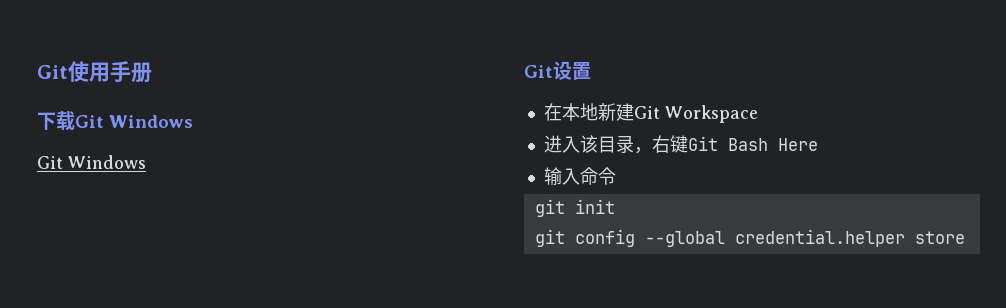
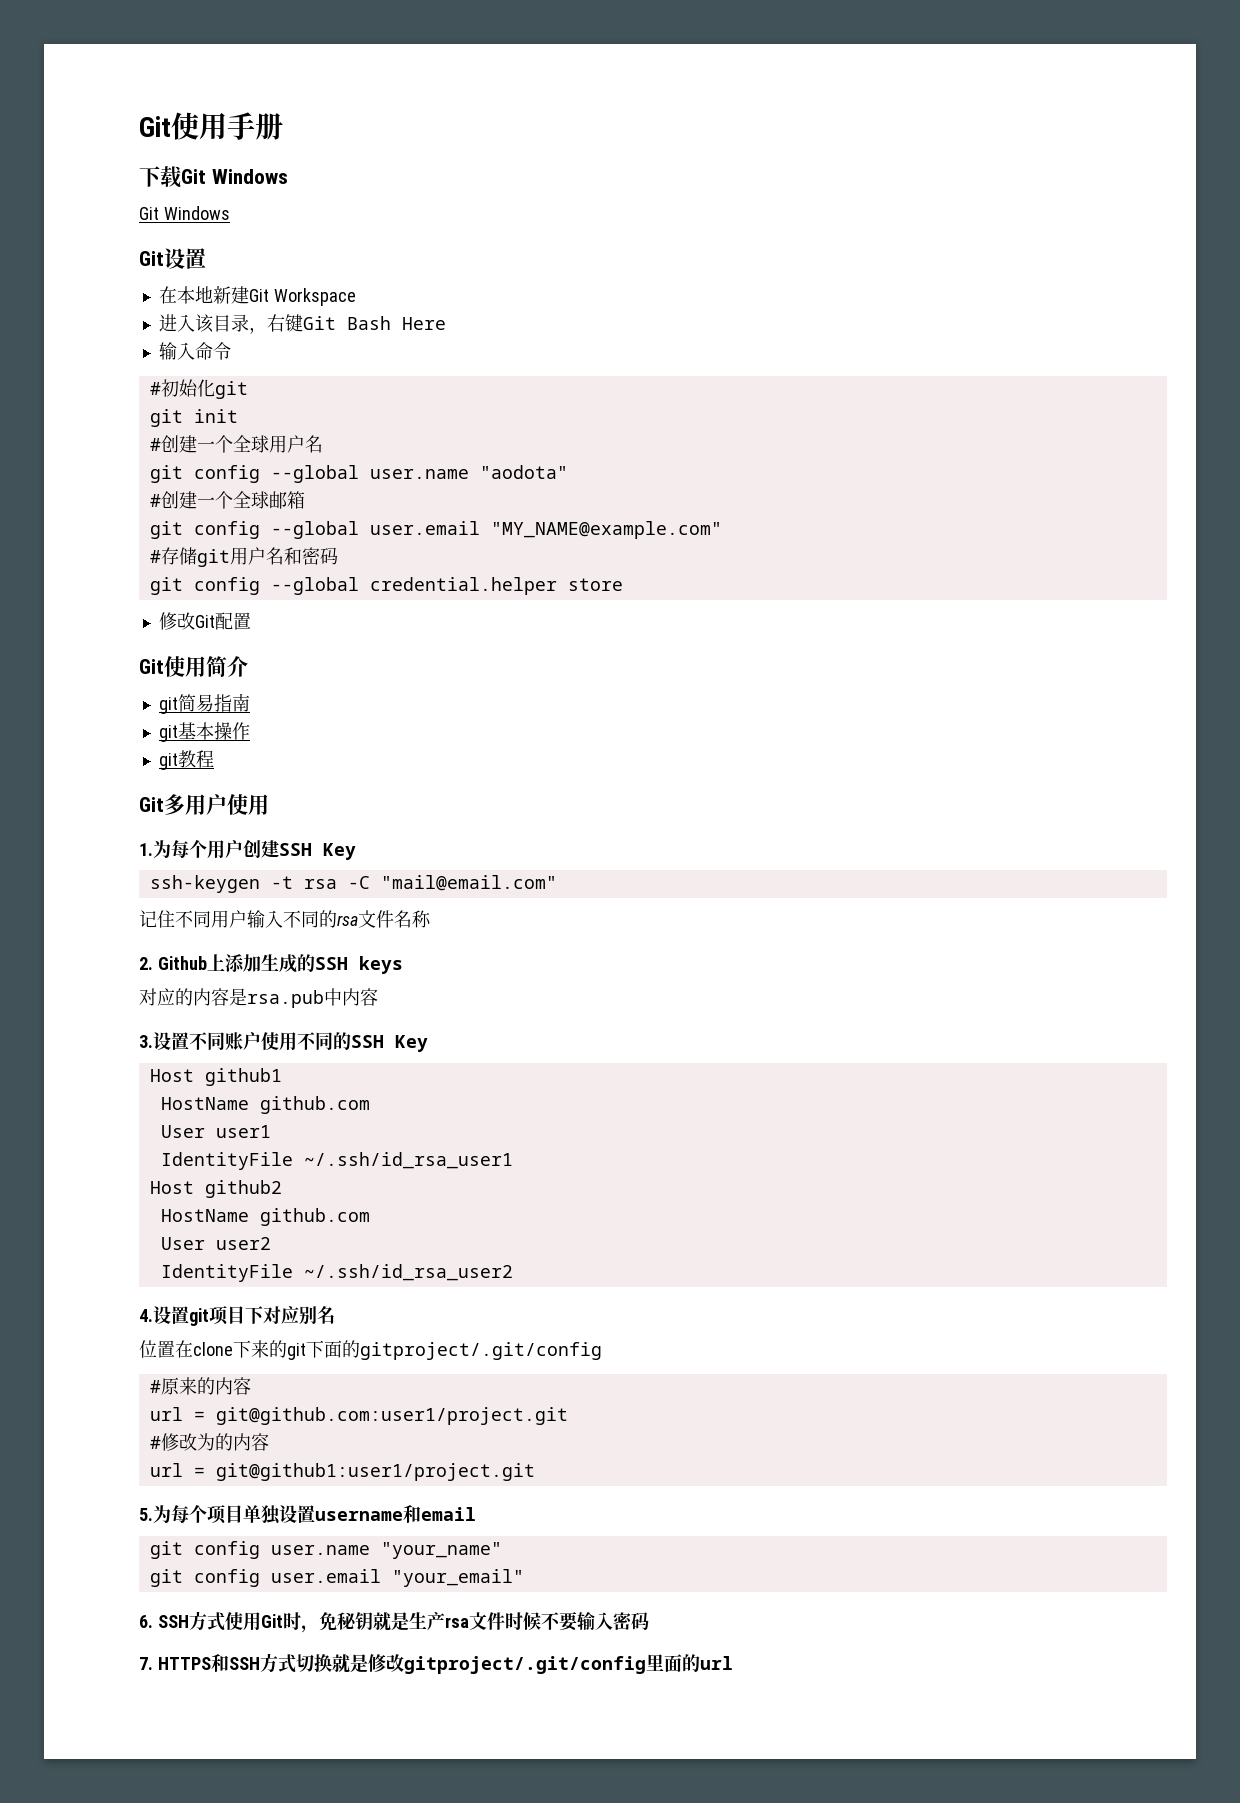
+ #初始化git
+ #创建一个全球用户名
+ git config --global user.name "aodota"
+ #创建一个全球邮箱
+ git config --global user.email "MY_NAME@example.com"
+ #存储git用户名和密码
+ 修改Git配置
+ Git使用简介
+ git简易指南
+ git基本操作
+ git教程
+ Git多用户使用
+ 1.为每个用户创建SSH Key
+ ssh-keygen -t rsa -C "mail@email.com"
+ 记住不同用户输入不同的rsa文件名称
+ 2. Github上添加生成的SSH keys
+ 对应的内容是rsa.pub中内容
+ 3.设置不同账户使用不同的SSH Key
+ Host github1
+ HostName github.com
+ User user1
+ IdentityFile ~/.ssh/id_rsa_user1
+ Host github2
+ HostName github.com
+ User user2
+ IdentityFile ~/.ssh/id_rsa_user2
+ 4.设置git项目下对应别名
+ 位置在clone下来的git下面的gitproject/.git/config
+ #原来的内容
+ url = git@github.com:user1/project.git
+ #修改为的内容
+ url = git@github1:user1/project.git
+ 5.为每个项目单独设置username和email
+ git config user.name "your_name"
+ git config user.email "your_email"
+ 6. SSH方式使用Git时，免秘钥就是生产rsa文件时候不要输入密码
+ 7. HTTPS和SSH方式切换就是修改gitproject/.git/config里面的url

